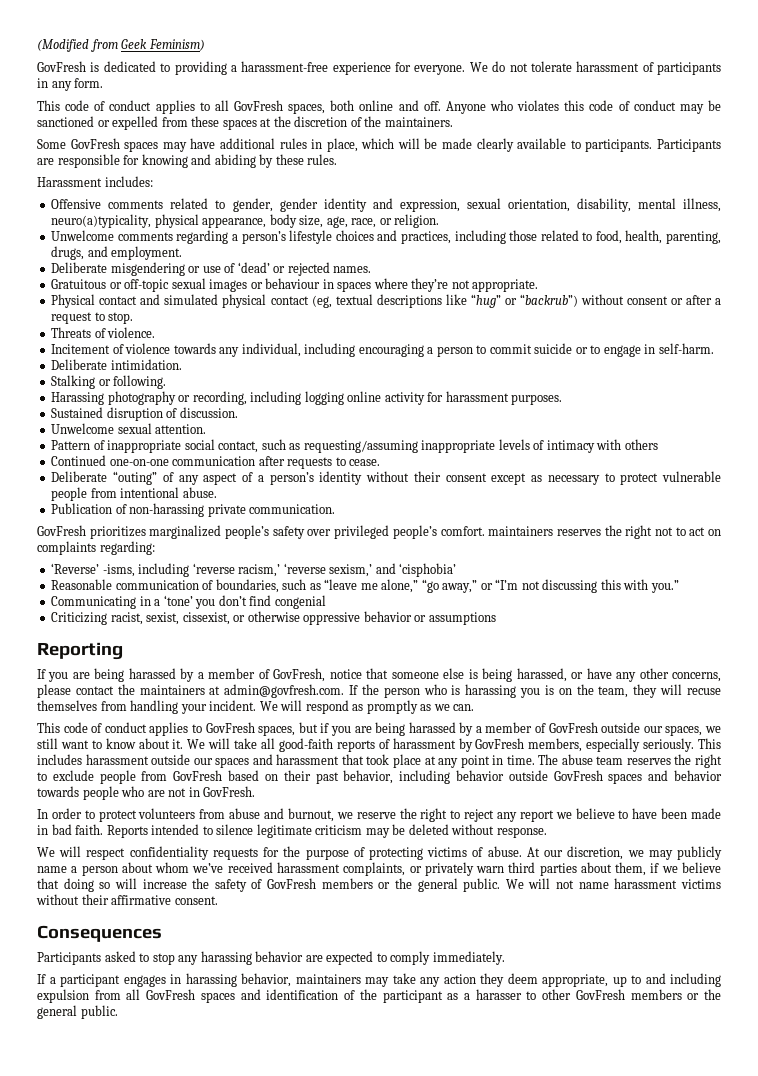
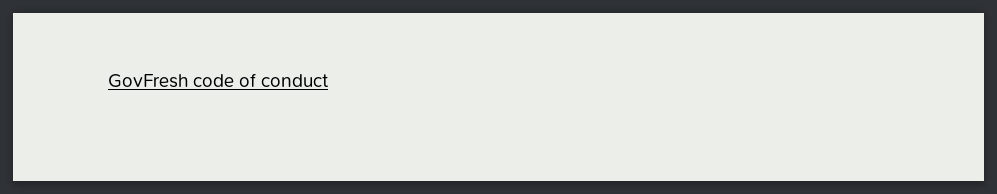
- (Modified from Geek Feminism)
- GovFresh is dedicated to providing a harassment-free experience for everyone. We do not tolerate harassment of participants in any form.
- This code of conduct applies to all GovFresh spaces, both online and off. Anyone who violates this code of conduct may be sanctioned or expelled from these spaces at the discretion of the maintainers.
- Some GovFresh spaces may have additional rules in place, which will be made clearly available to participants. Participants are responsible for knowing and abiding by these rules.
- Harassment includes:
- Offensive comments related to gender, gender identity and expression, sexual orientation, disability, mental illness, neuro(a)typicality, physical appearance, body size, age, race, or religion.
- Unwelcome comments regarding a person’s lifestyle choices and practices, including those related to food, health, parenting, drugs, and employment.
- Deliberate misgendering or use of ‘dead’ or rejected names.
- Gratuitous or off-topic sexual images or behaviour in spaces where they’re not appropriate.
- Physical contact and simulated physical contact (eg, textual descriptions like “hug” or “backrub”) without consent or after a request to stop.
- Threats of violence.
- Incitement of violence towards any individual, including encouraging a person to commit suicide or to engage in self-harm.
- Deliberate intimidation.
- Stalking or following.
- Harassing photography or recording, including logging online activity for harassment purposes.
- Sustained disruption of discussion.
- Unwelcome sexual attention.
- Pattern of inappropriate social contact, such as requesting/assuming inappropriate levels of intimacy with others
- Continued one-on-one communication after requests to cease.
- Deliberate “outing” of any aspect of a person’s identity without their consent except as necessary to protect vulnerable people from intentional abuse.
- Publication of non-harassing private communication.
- GovFresh prioritizes marginalized people’s safety over privileged people’s comfort. maintainers reserves the right not to act on complaints regarding:
- ‘Reverse’ -isms, including ‘reverse racism,’ ‘reverse sexism,’ and ‘cisphobia’
- Reasonable communication of boundaries, such as “leave me alone,” “go away,” or “I’m not discussing this with you.”
- Communicating in a ‘tone’ you don’t find congenial
- Criticizing racist, sexist, cissexist, or otherwise oppressive behavior or assumptions
- Reporting
- If you are being harassed by a member of GovFresh, notice that someone else is being harassed, or have any other concerns, please contact the maintainers at admin@govfresh.com. If the person who is harassing you is on the team, they will recuse themselves from handling your incident. We will respond as promptly as we can.
- This code of conduct applies to GovFresh spaces, but if you are being harassed by a member of GovFresh outside our spaces, we still want to know about it. We will take all good-faith reports of harassment by GovFresh members, especially seriously. This includes harassment outside our spaces and harassment that took place at any point in time. The abuse team reserves the right to exclude people from GovFresh based on their past behavior, including behavior outside GovFresh spaces and behavior towards people who are not in GovFresh.
- In order to protect volunteers from abuse and burnout, we reserve the right to reject any report we believe to have been made in bad faith. Reports intended to silence legitimate criticism may be deleted without response.
- We will respect confidentiality requests for the purpose of protecting victims of abuse. At our discretion, we may publicly name a person about whom we’ve received harassment complaints, or privately warn third parties about them, if we believe that doing so will increase the safety of GovFresh members or the general public. We will not name harassment victims without their affirmative consent.
- Consequences
- Participants asked to stop any harassing behavior are expected to comply immediately.
- If a participant engages in harassing behavior, maintainers may take any action they deem appropriate, up to and including expulsion from all GovFresh spaces and identification of the participant as a harasser to other GovFresh members or the general public.
+ GovFresh code of conduct

